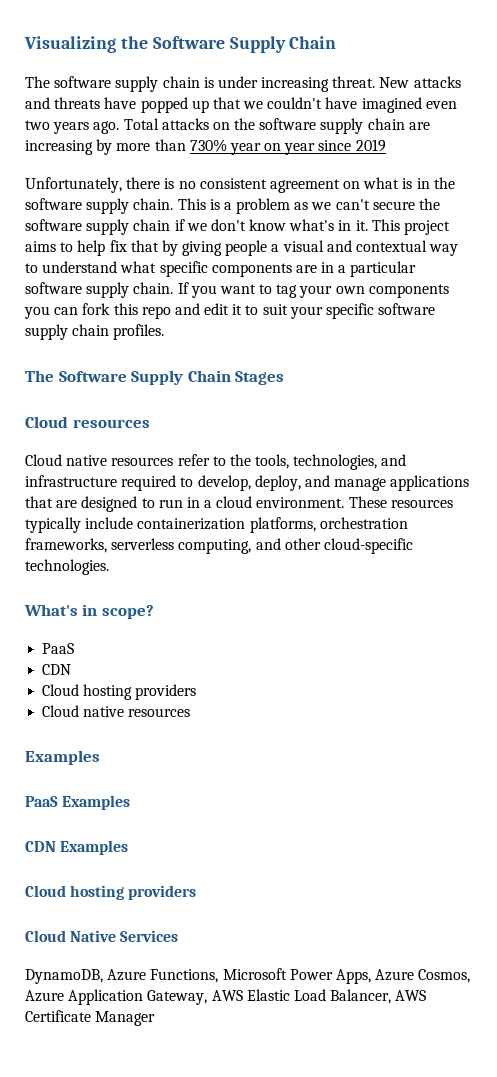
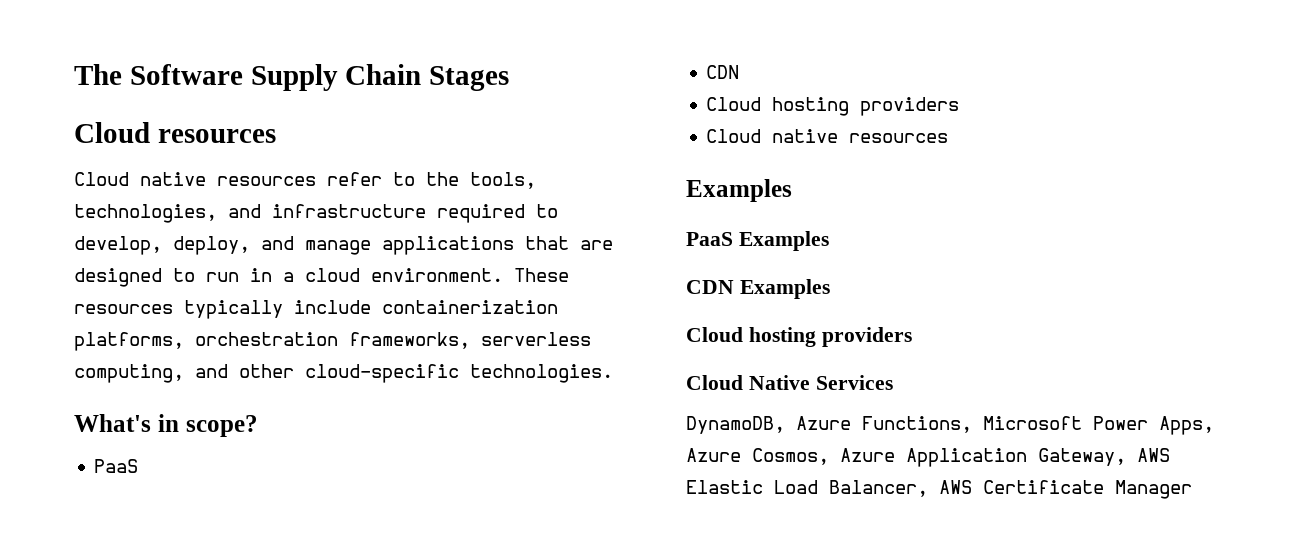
- Visualizing the Software Supply Chain
- The software supply chain is under increasing threat. New attacks and threats have popped up that we couldn't have imagined even two years ago. Total attacks on the software supply chain are increasing by more than 730% year on year since 2019
- Unfortunately, there is no consistent agreement on what is in the software supply chain. This is a problem as we can't secure the software supply chain if we don't know what's in it. This project aims to help fix that by giving people a visual and contextual way to understand what specific components are in a particular software supply chain. If you want to tag your own components you can fork this repo and edit it to suit your specific software supply chain profiles.

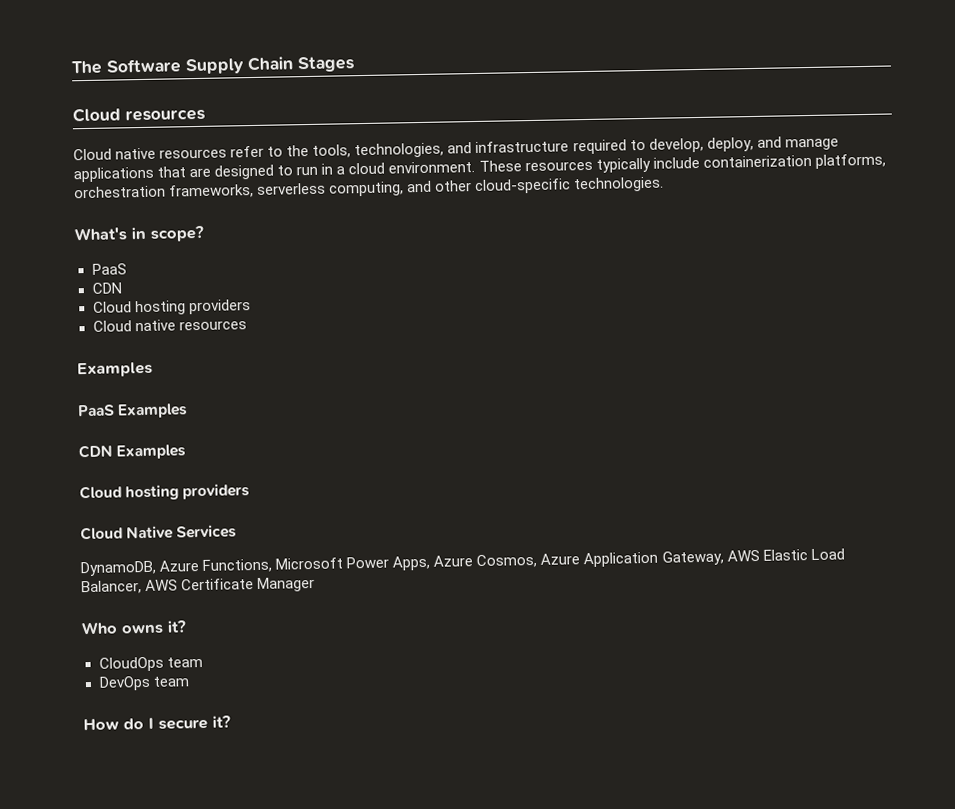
+ Who owns it?
+ CloudOps team
+ DevOps team
+ How do I secure it?

